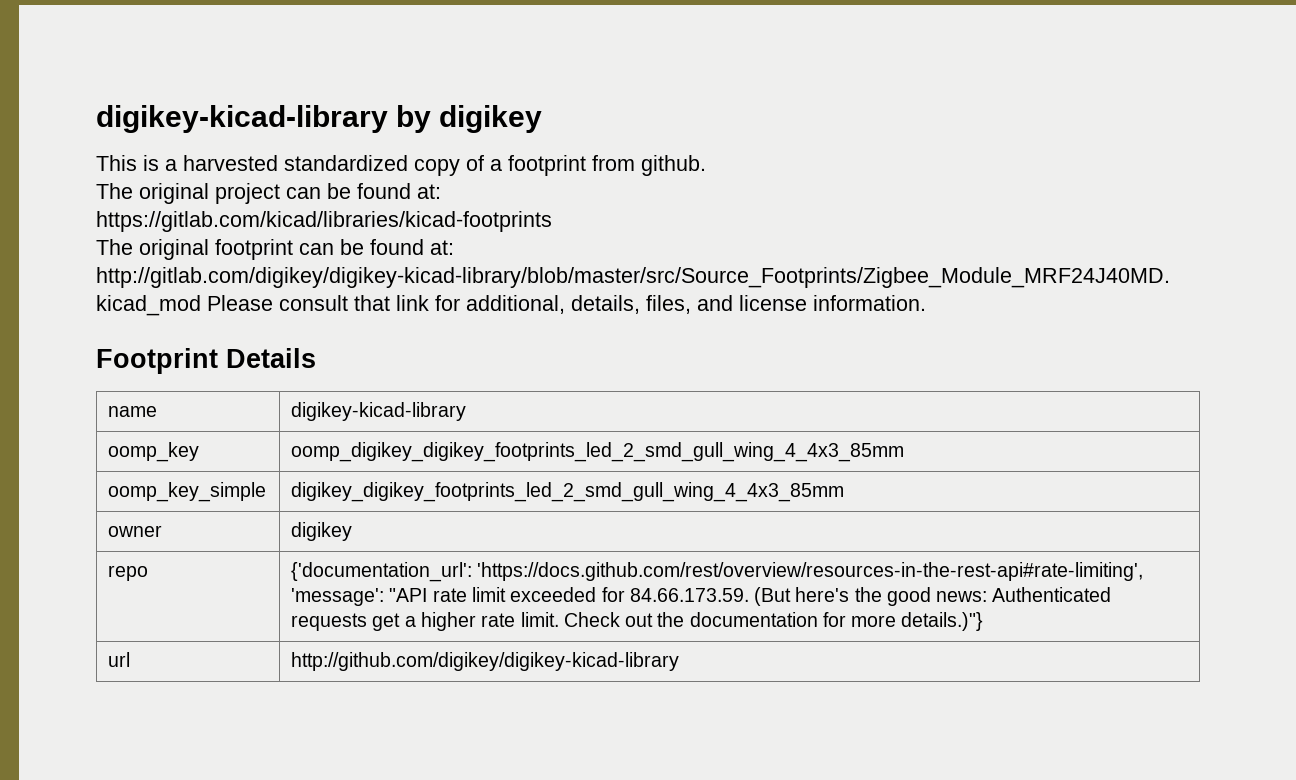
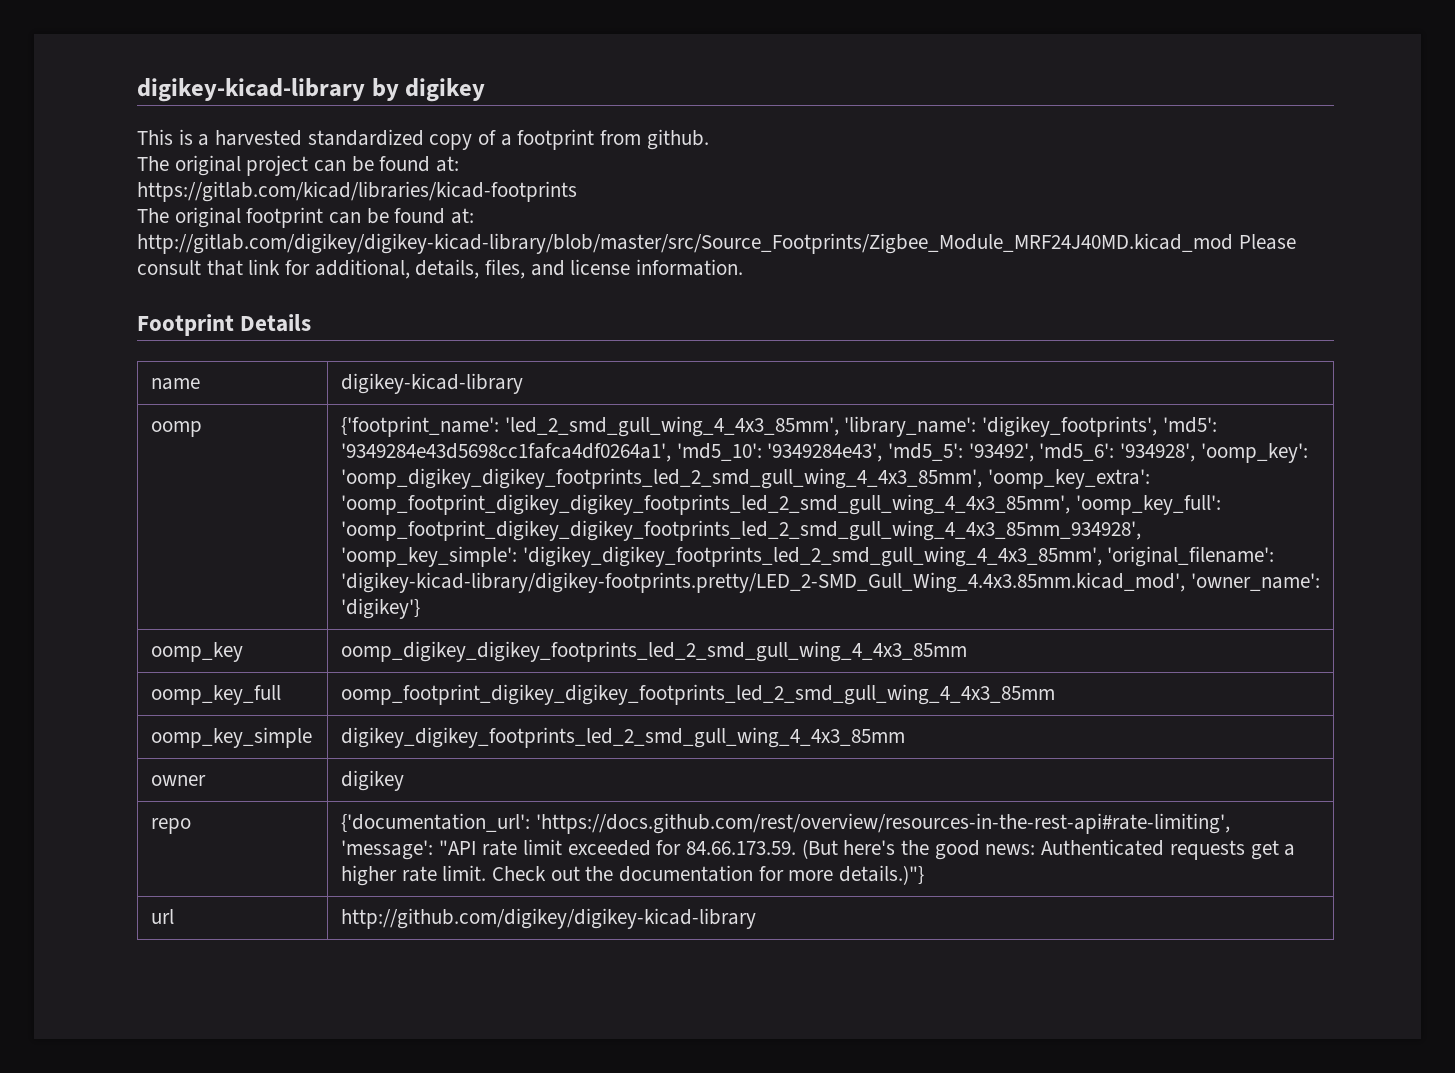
+ oomp | {'footprint_name': 'led_2_smd_gull_wing_4_4x3_85mm', 'library_name': 'digikey_footprints', 'md5': '9349284e43d5698cc1fafca4df0264a1', 'md5_10': '9349284e43', 'md5_5': '93492', 'md5_6': '934928', 'oomp_key': 'oomp_digikey_digikey_footprints_led_2_smd_gull_wing_4_4x3_85mm', 'oomp_key_extra': 'oomp_footprint_digikey_digikey_footprints_led_2_smd_gull_wing_4_4x3_85mm', 'oomp_key_full': 'oomp_footprint_digikey_digikey_footprints_led_2_smd_gull_wing_4_4x3_85mm_934928', 'oomp_key_simple': 'digikey_digikey_footprints_led_2_smd_gull_wing_4_4x3_85mm', 'original_filename': 'digikey-kicad-library/digikey-footprints.pretty/LED_2-SMD_Gull_Wing_4.4x3.85mm.kicad_mod', 'owner_name': 'digikey'}
+ oomp_key_full | oomp_footprint_digikey_digikey_footprints_led_2_smd_gull_wing_4_4x3_85mm

